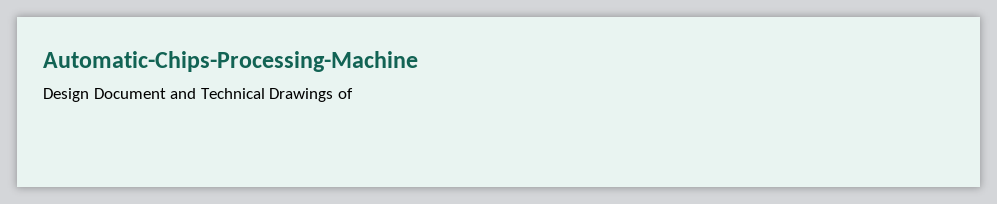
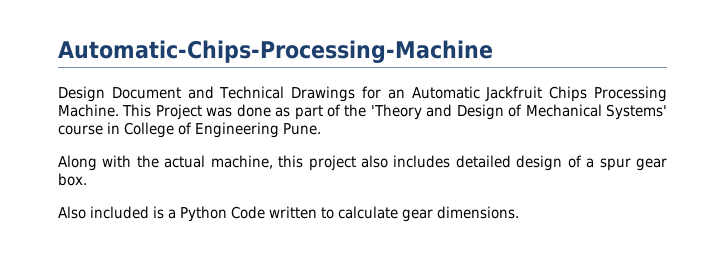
- Design Document and Technical Drawings of
+ Design Document and Technical Drawings for an Automatic Jackfruit Chips Processing Machine. This Project was done as part of the 'Theory and Design of Mechanical Systems' course in College of Engineering Pune.
+ Along with the actual machine, this project also includes detailed design of a spur gear box.
+ Also included is a Python Code written to calculate gear dimensions.

